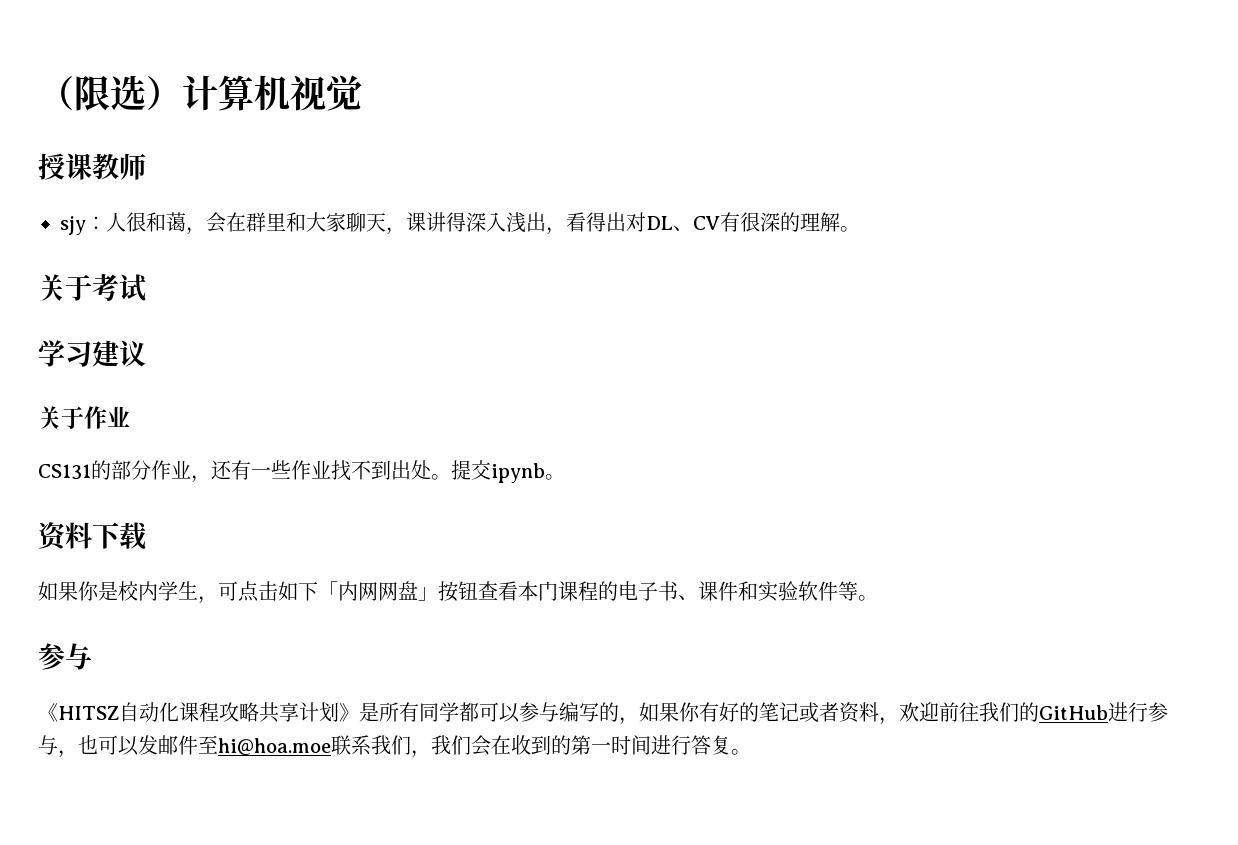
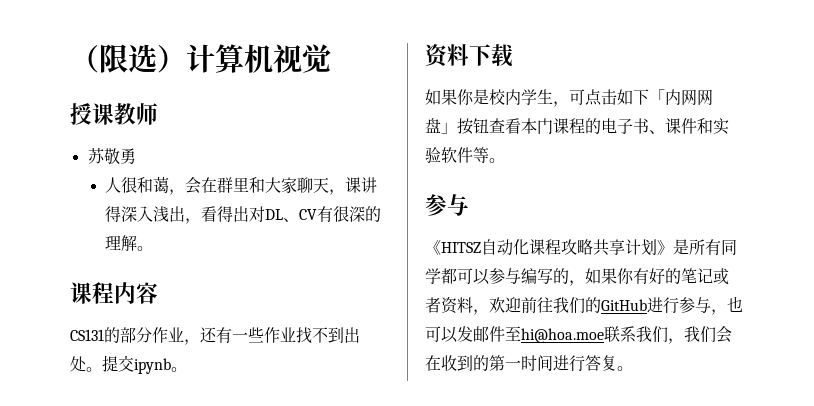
- sjy：人很和蔼，会在群里和大家聊天，课讲得深入浅出，看得出对DL、CV有很深的理解。
+ 苏敬勇
+ 人很和蔼，会在群里和大家聊天，课讲得深入浅出，看得出对DL、CV有很深的理解。
- 关于考试
- 学习建议
- 关于作业
+ 课程内容

